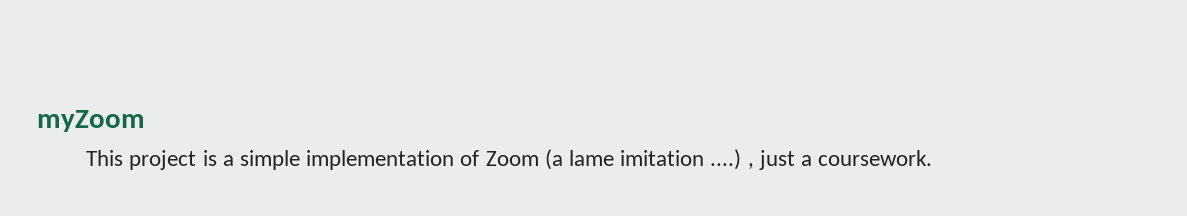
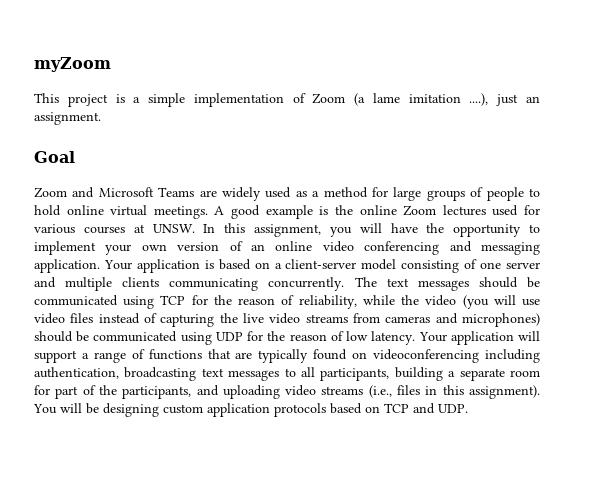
- This project is a simple implementation of Zoom (a lame imitation ....) , just a coursework.
+ This project is a simple implementation of Zoom (a lame imitation ....), just an assignment.
+ Goal
+ Zoom and Microsoft Teams are widely used as a method for large groups of people to hold online virtual meetings. A good example is the online Zoom lectures used for various courses at UNSW. In this assignment, you will have the opportunity to implement your own version of an online video conferencing and messaging application. Your application is based on a client-server model consisting of one server and multiple clients communicating concurrently. The text messages should be communicated using TCP for the reason of reliability, while the video (you will use video files instead of capturing the live video streams from cameras and microphones) should be communicated using UDP for the reason of low latency. Your application will support a range of functions that are typically found on videoconferencing including authentication, broadcasting text messages to all participants, building a separate room for part of the participants, and uploading video streams (i.e., files in this assignment). You will be designing custom application protocols based on TCP and UDP.

